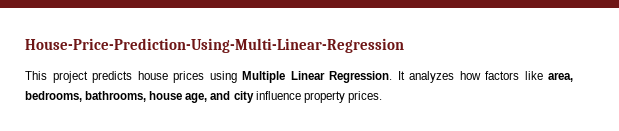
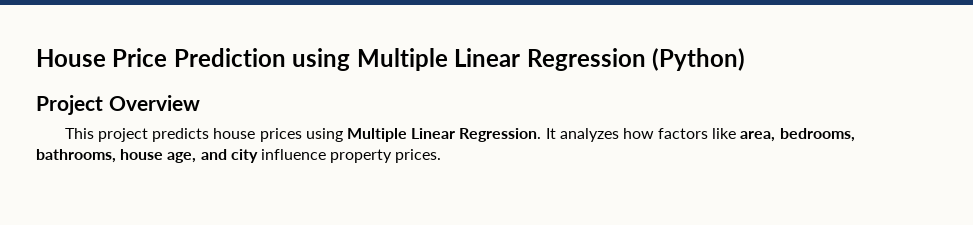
- House-Price-Prediction-Using-Multi-Linear-Regression
+ House Price Prediction using Multiple Linear Regression (Python)
+ Project Overview

